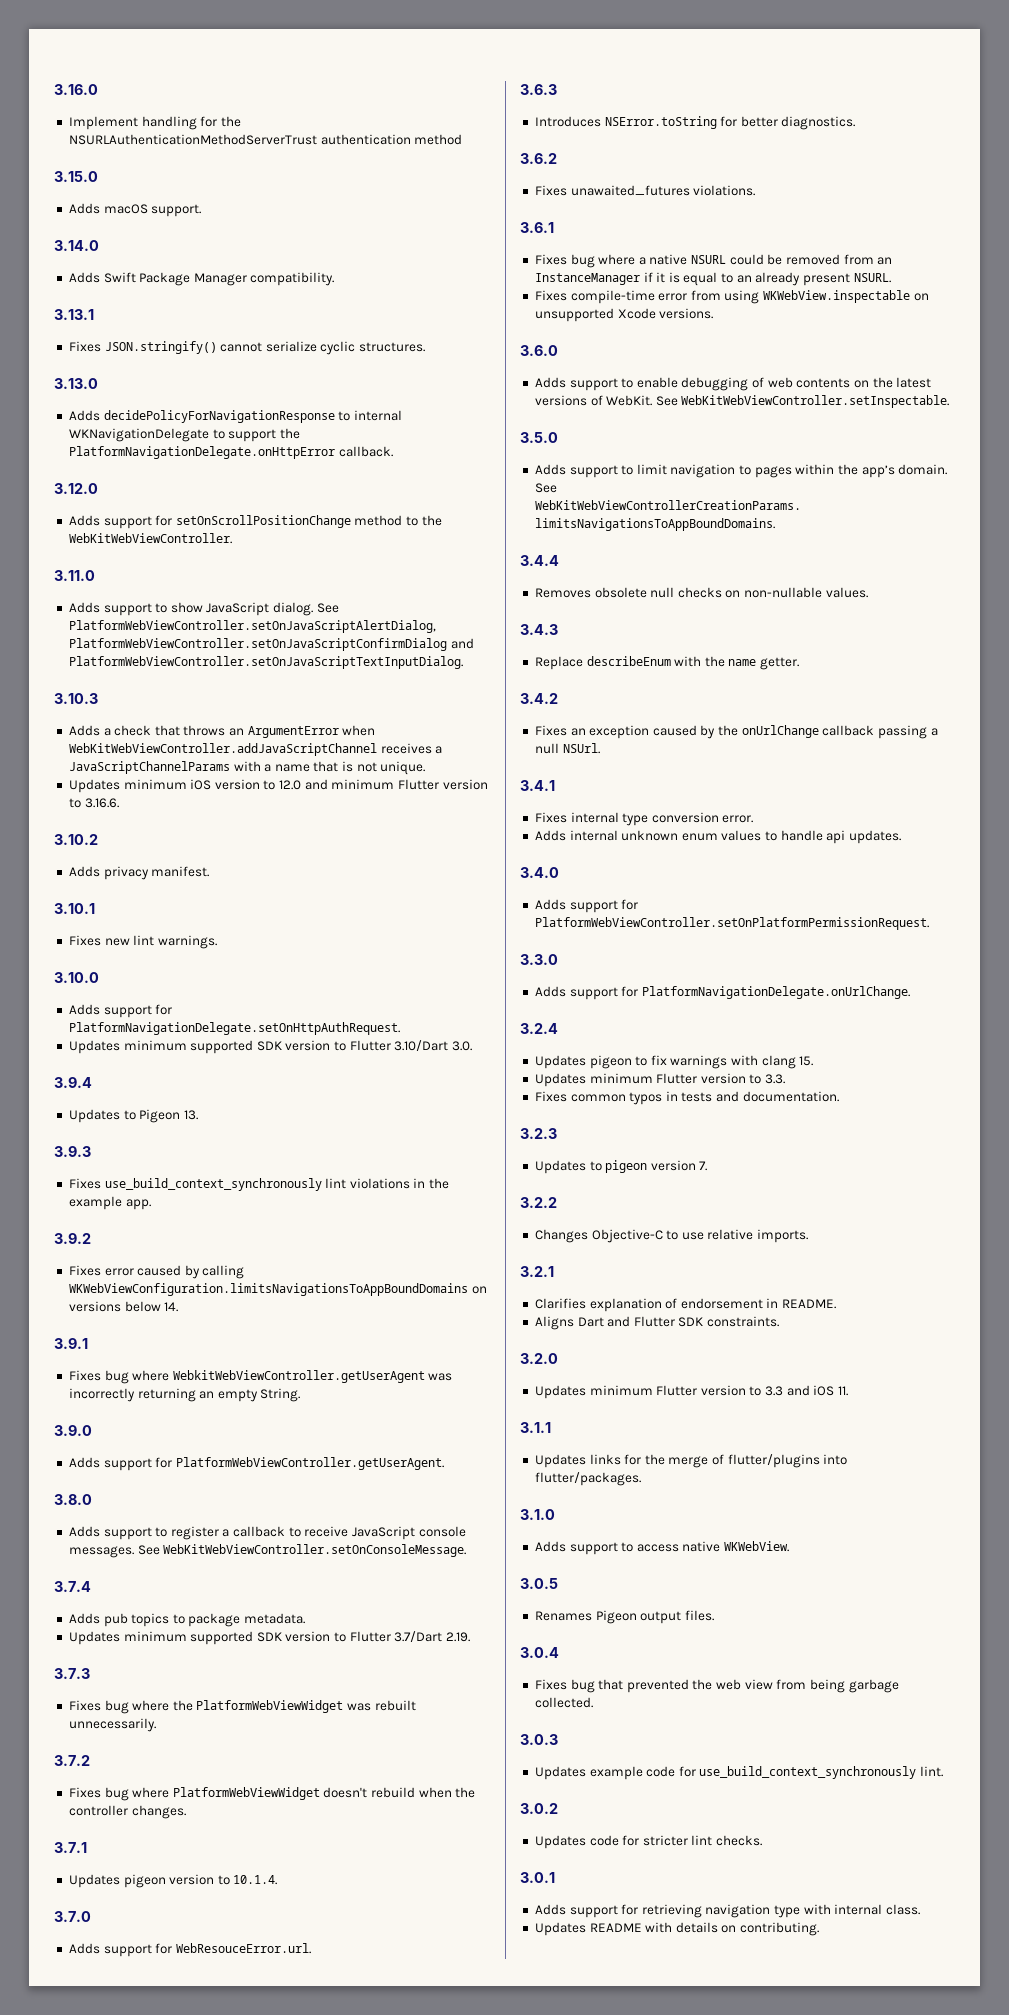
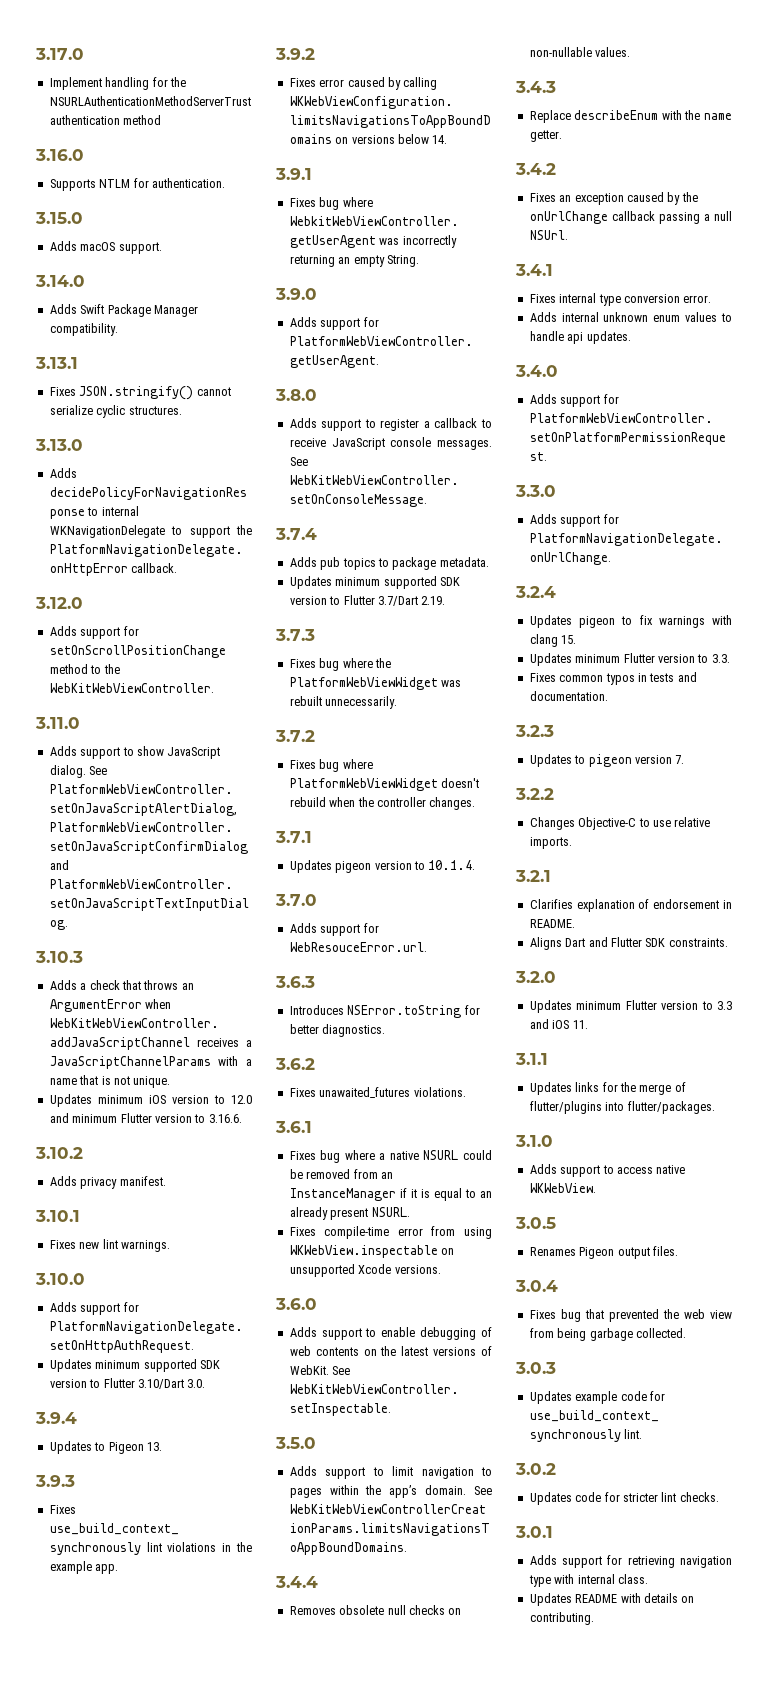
- 3.16.0
+ 3.17.0
+ 3.16.0
+ Supports NTLM for authentication.

